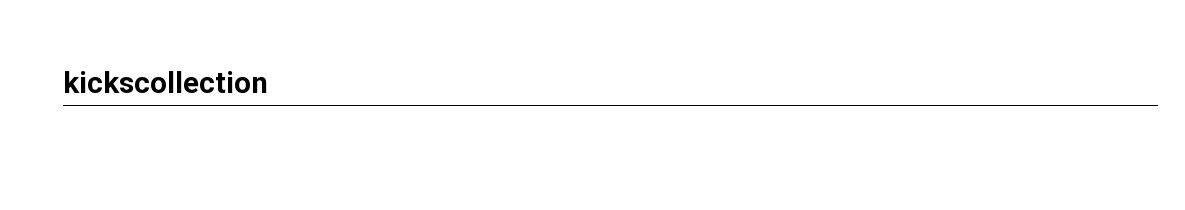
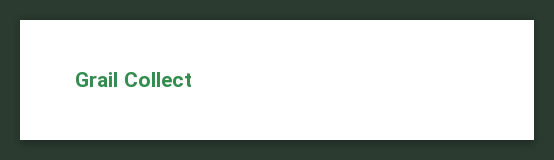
- kickscollection
+ Grail Collect

